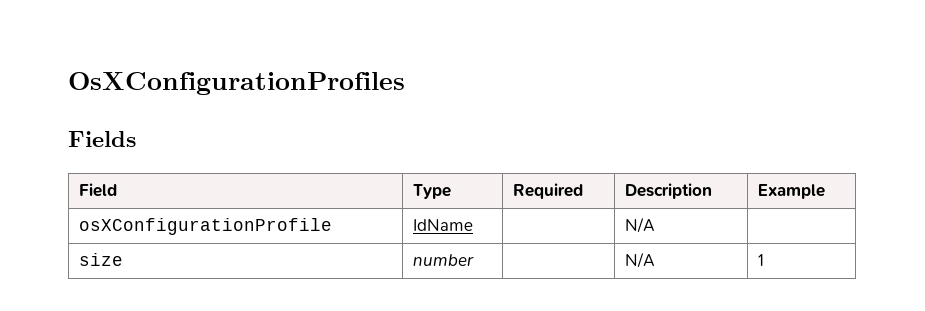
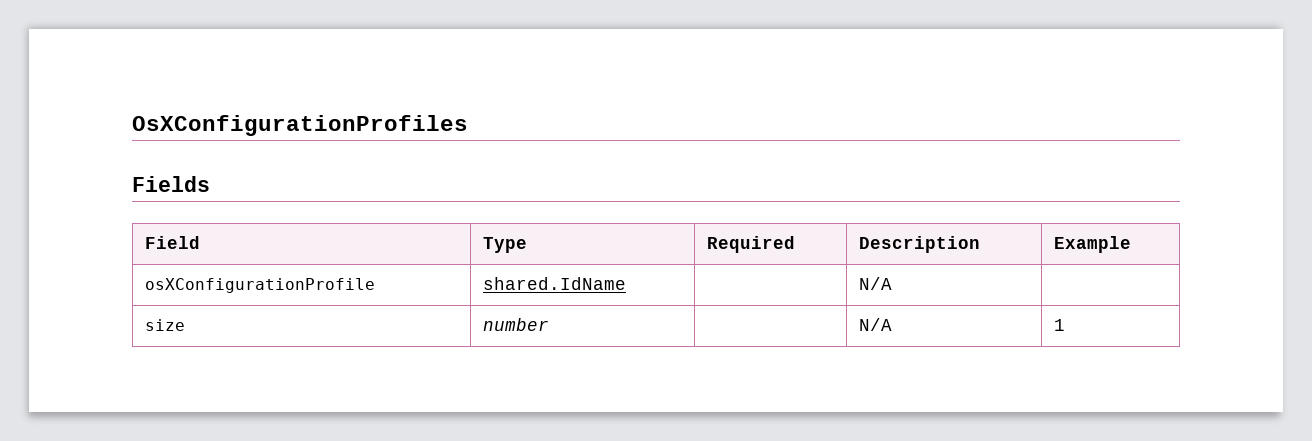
- osXConfigurationProfile | IdName | | N/A |
+ osXConfigurationProfile | shared.IdName | | N/A |

